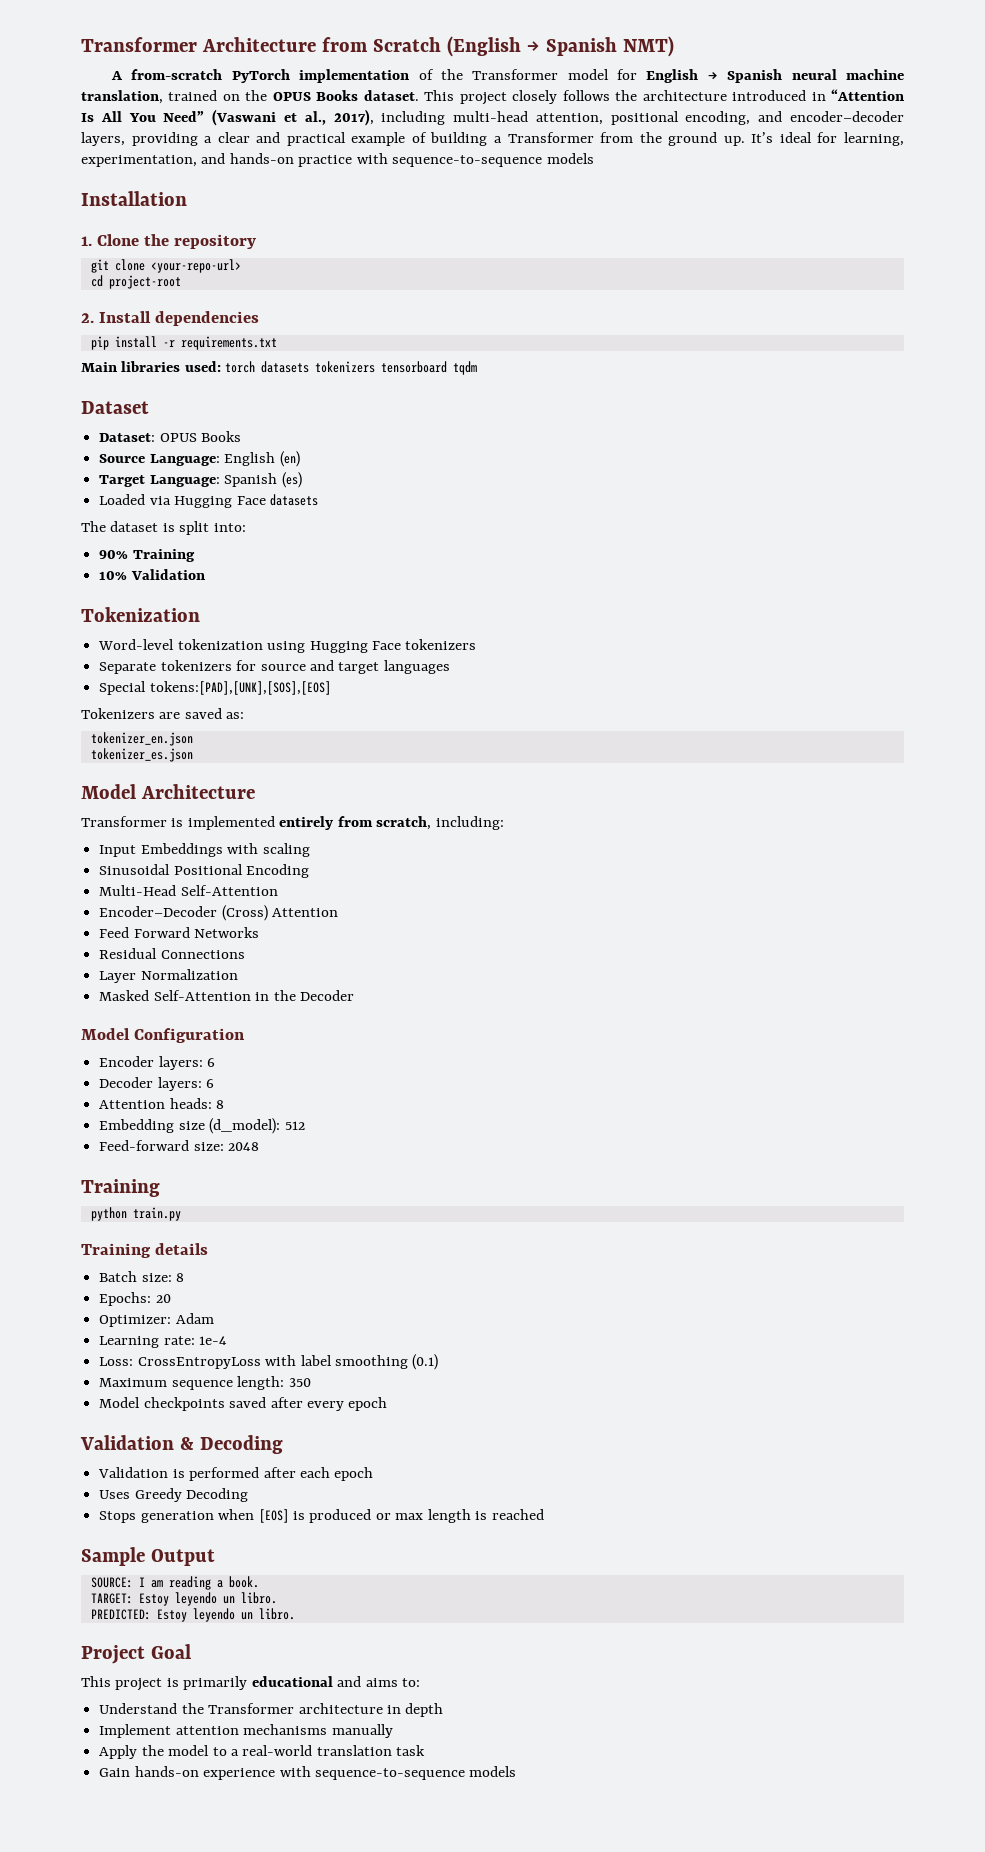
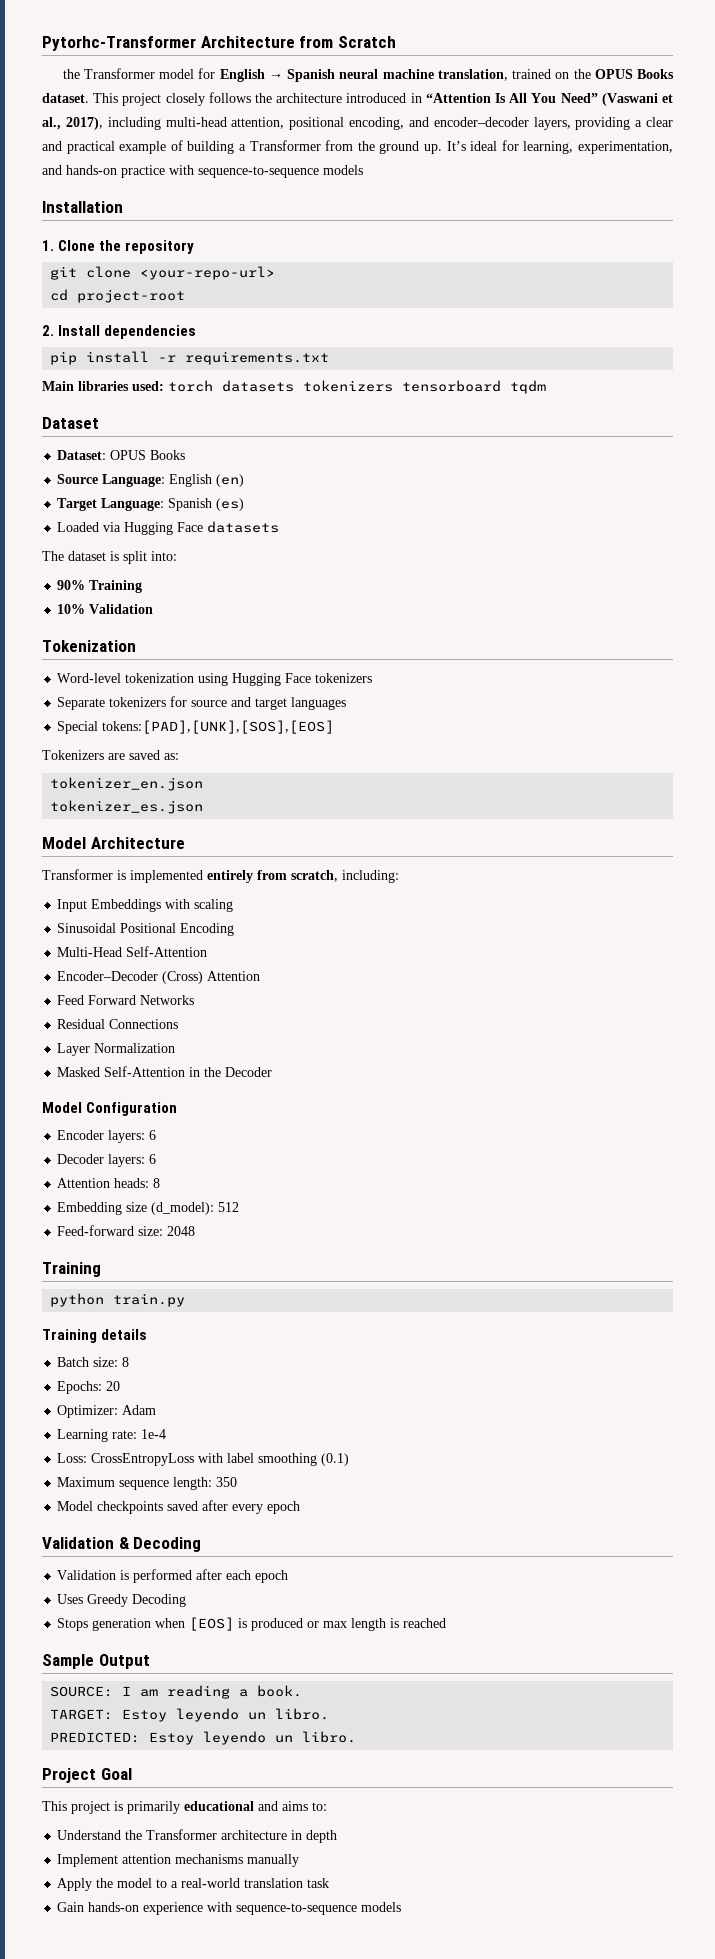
- Transformer Architecture from Scratch (English → Spanish NMT)
- A from-scratch PyTorch implementation of the Transformer model for English → Spanish neural machine translation, trained on the OPUS Books dataset.
+ Pytorhc-Transformer Architecture from Scratch
+ the Transformer model for English → Spanish neural machine translation, trained on the OPUS Books dataset.

